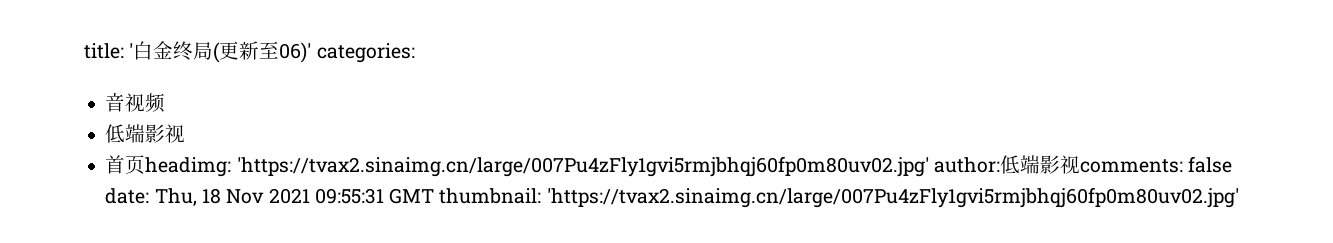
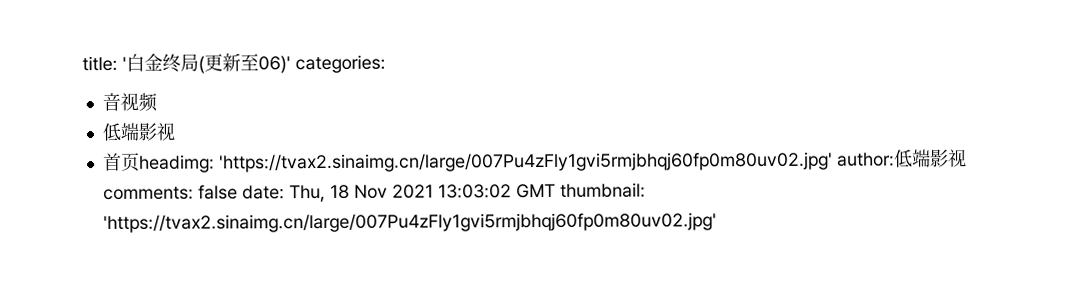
- 首页headimg: 'https://tvax2.sinaimg.cn/large/007Pu4zFly1gvi5rmjbhqj60fp0m80uv02.jpg' author:低端影视comments: false date: Thu, 18 Nov 2021 09:55:31 GMT thumbnail: 'https://tvax2.sinaimg.cn/large/007Pu4zFly1gvi5rmjbhqj60fp0m80uv02.jpg'
+ 首页headimg: 'https://tvax2.sinaimg.cn/large/007Pu4zFly1gvi5rmjbhqj60fp0m80uv02.jpg' author:低端影视comments: false date: Thu, 18 Nov 2021 13:03:02 GMT thumbnail: 'https://tvax2.sinaimg.cn/large/007Pu4zFly1gvi5rmjbhqj60fp0m80uv02.jpg'

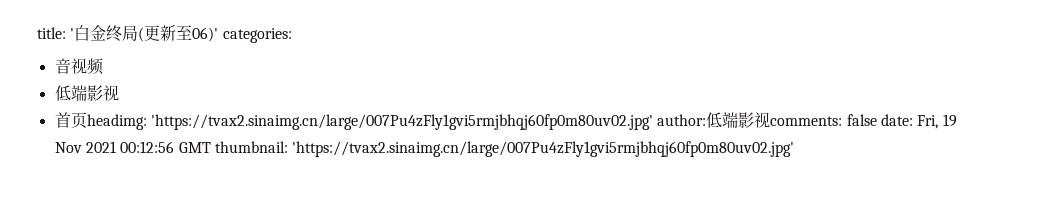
- 首页headimg: 'https://tvax2.sinaimg.cn/large/007Pu4zFly1gvi5rmjbhqj60fp0m80uv02.jpg' author:低端影视comments: false date: Thu, 18 Nov 2021 13:03:02 GMT thumbnail: 'https://tvax2.sinaimg.cn/large/007Pu4zFly1gvi5rmjbhqj60fp0m80uv02.jpg'
+ 首页headimg: 'https://tvax2.sinaimg.cn/large/007Pu4zFly1gvi5rmjbhqj60fp0m80uv02.jpg' author:低端影视comments: false date: Fri, 19 Nov 2021 00:12:56 GMT thumbnail: 'https://tvax2.sinaimg.cn/large/007Pu4zFly1gvi5rmjbhqj60fp0m80uv02.jpg'

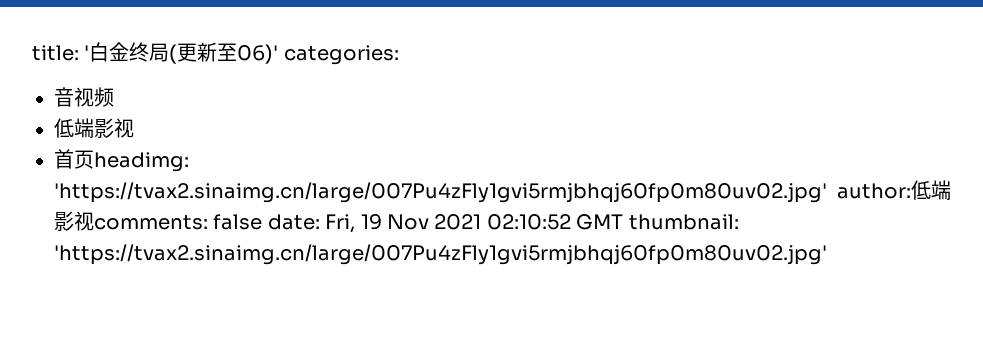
- 首页headimg: 'https://tvax2.sinaimg.cn/large/007Pu4zFly1gvi5rmjbhqj60fp0m80uv02.jpg' author:低端影视comments: false date: Fri, 19 Nov 2021 00:12:56 GMT thumbnail: 'https://tvax2.sinaimg.cn/large/007Pu4zFly1gvi5rmjbhqj60fp0m80uv02.jpg'
+ 首页headimg: 'https://tvax2.sinaimg.cn/large/007Pu4zFly1gvi5rmjbhqj60fp0m80uv02.jpg' author:低端影视comments: false date: Fri, 19 Nov 2021 02:10:52 GMT thumbnail: 'https://tvax2.sinaimg.cn/large/007Pu4zFly1gvi5rmjbhqj60fp0m80uv02.jpg'

